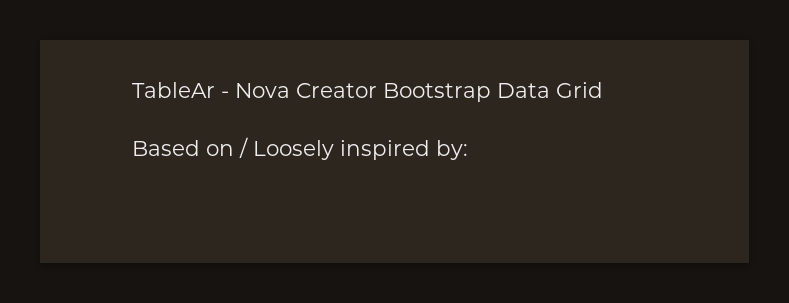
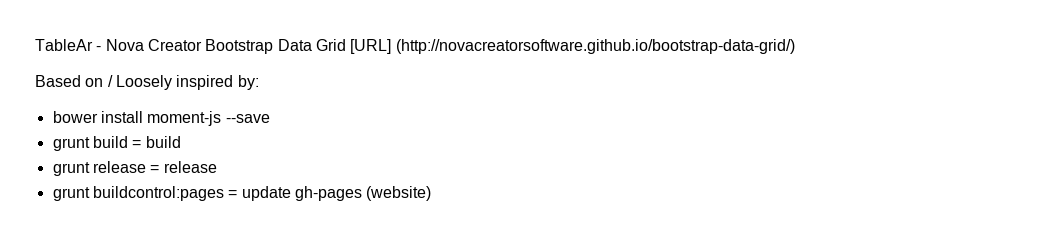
- TableAr - Nova Creator Bootstrap Data Grid
+ TableAr - Nova Creator Bootstrap Data Grid [URL] (http://novacreatorsoftware.github.io/bootstrap-data-grid/)
+ bower install moment-js --save
+ grunt build = build
+ grunt release = release
+ grunt buildcontrol:pages = update gh-pages (website)

